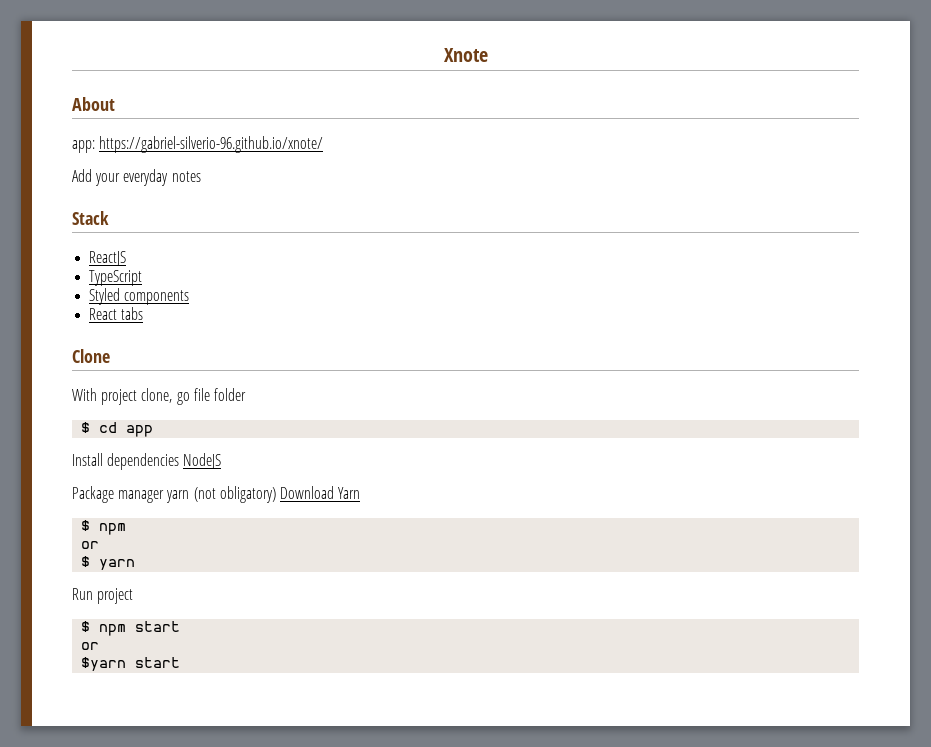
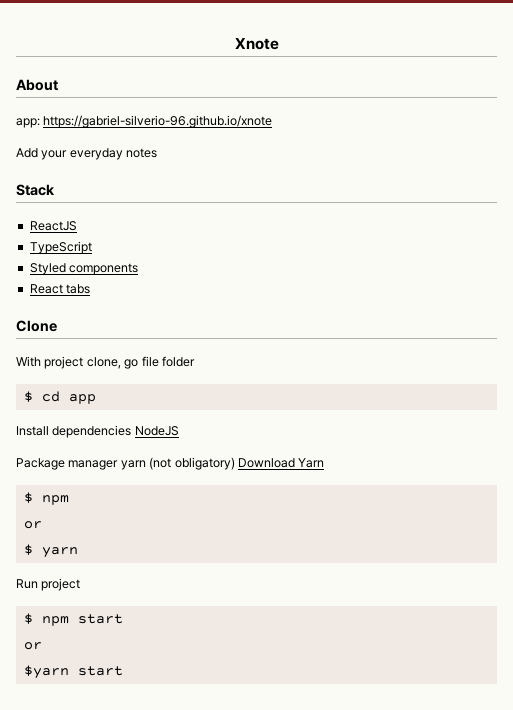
- app: https://gabriel-silverio-96.github.io/xnote/
+ app: https://gabriel-silverio-96.github.io/xnote

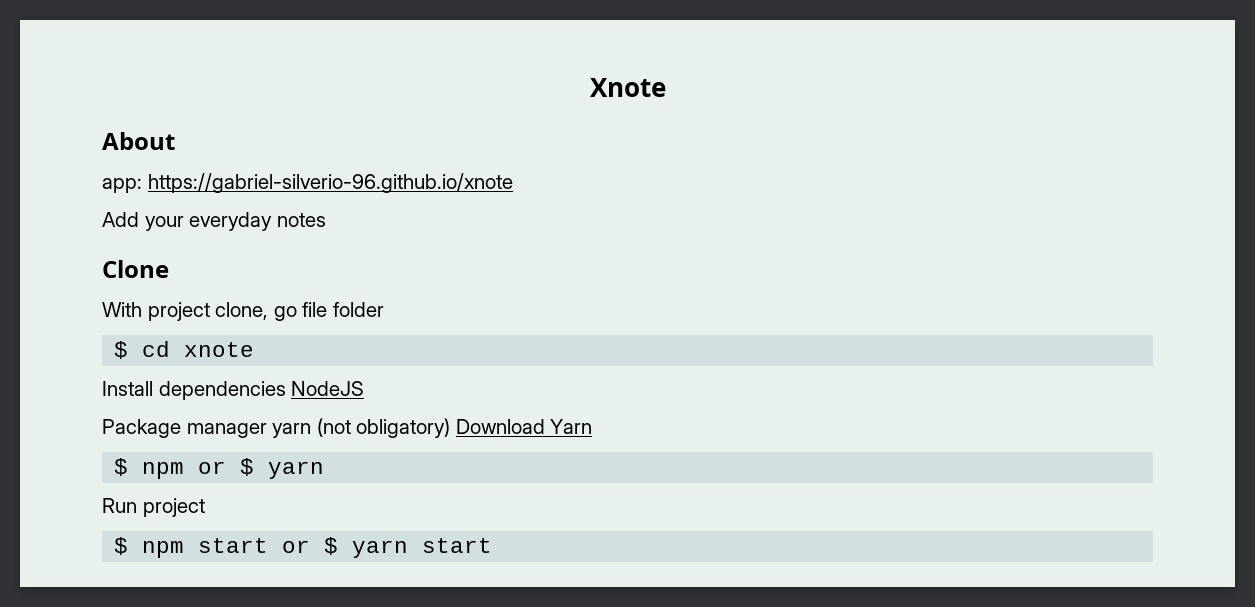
- Stack
- ReactJS
- TypeScript
- Styled components
- React tabs
- $ cd app
+ $ cd xnote
  Package manager yarn (not obligatory) Download Yarn
- $ npm
- or
- $ yarn
+ $ npm or $ yarn
- $ npm start
- or
- $yarn start
+ $ npm start or $ yarn start

